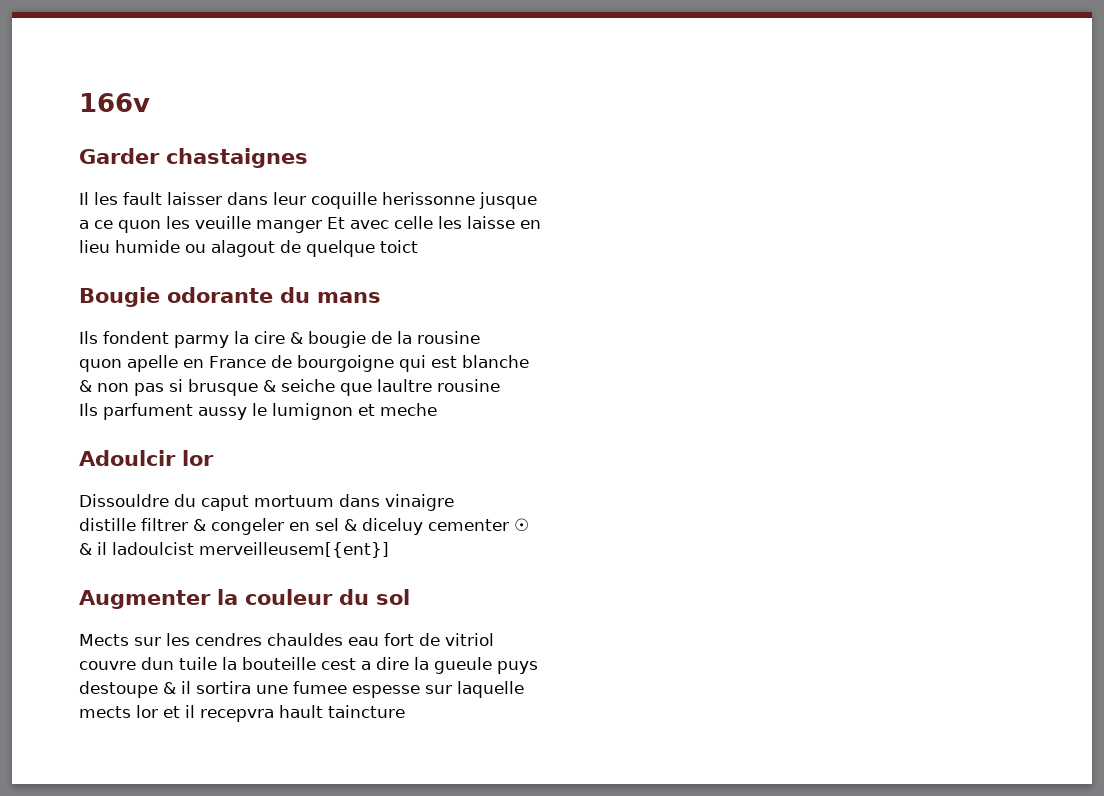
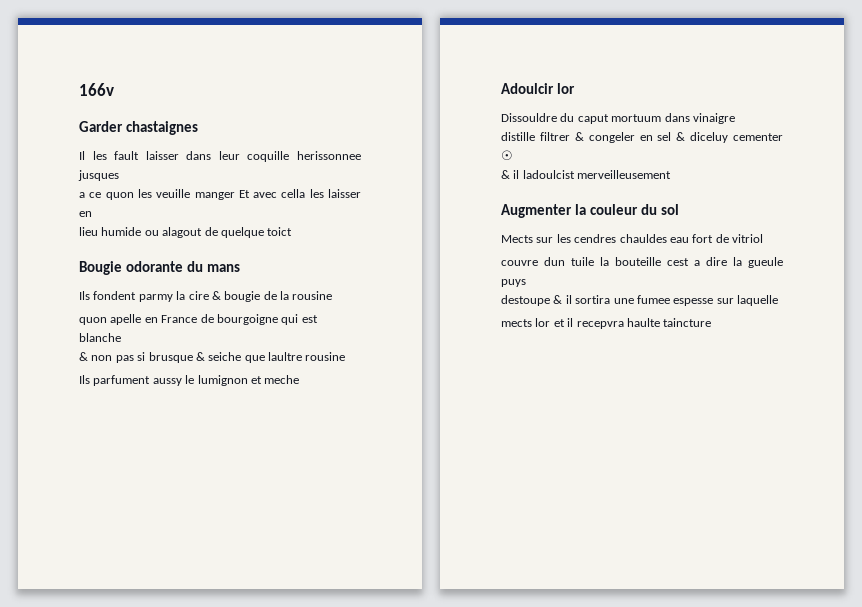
- Il les fault laisser dans leur coquille herissonne jusque
+ Il les fault laisser dans leur coquille herissonnee jusques
- a ce quon les veuille manger Et avec celle les laisse en
+ a ce quon les veuille manger Et avec cella les laisser en
- & il ladoulcist merveilleusem[{ent}]
+ & il ladoulcist merveilleusement
- mects lor et il recepvra hault taincture
+ mects lor et il recepvra haulte taincture

